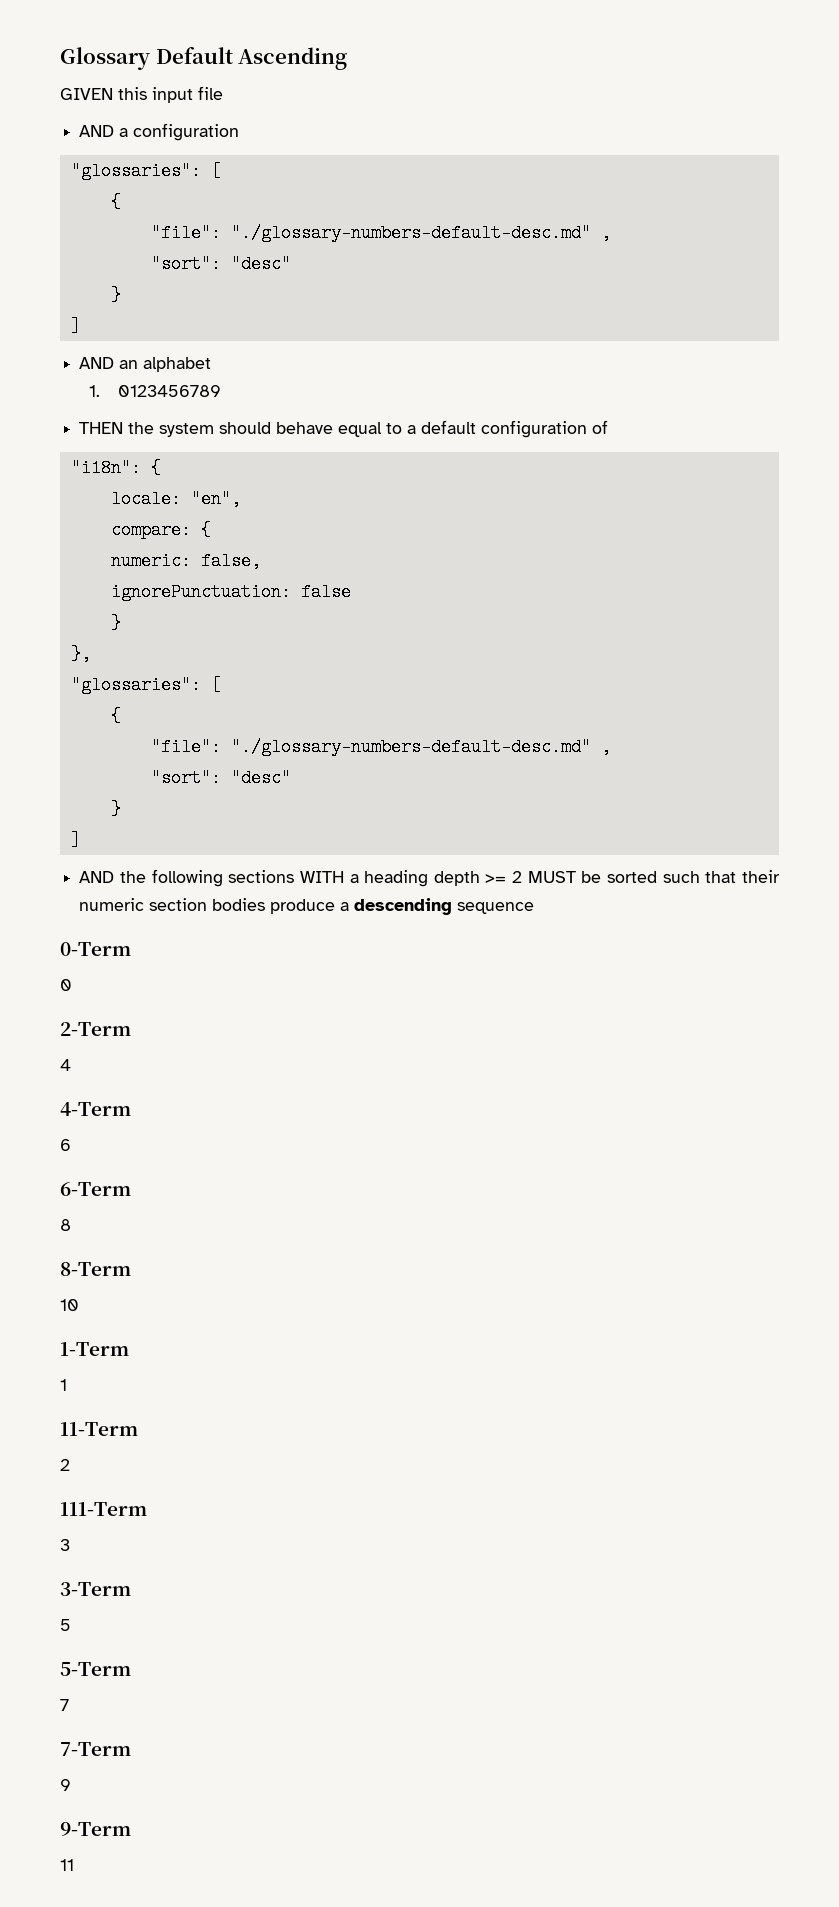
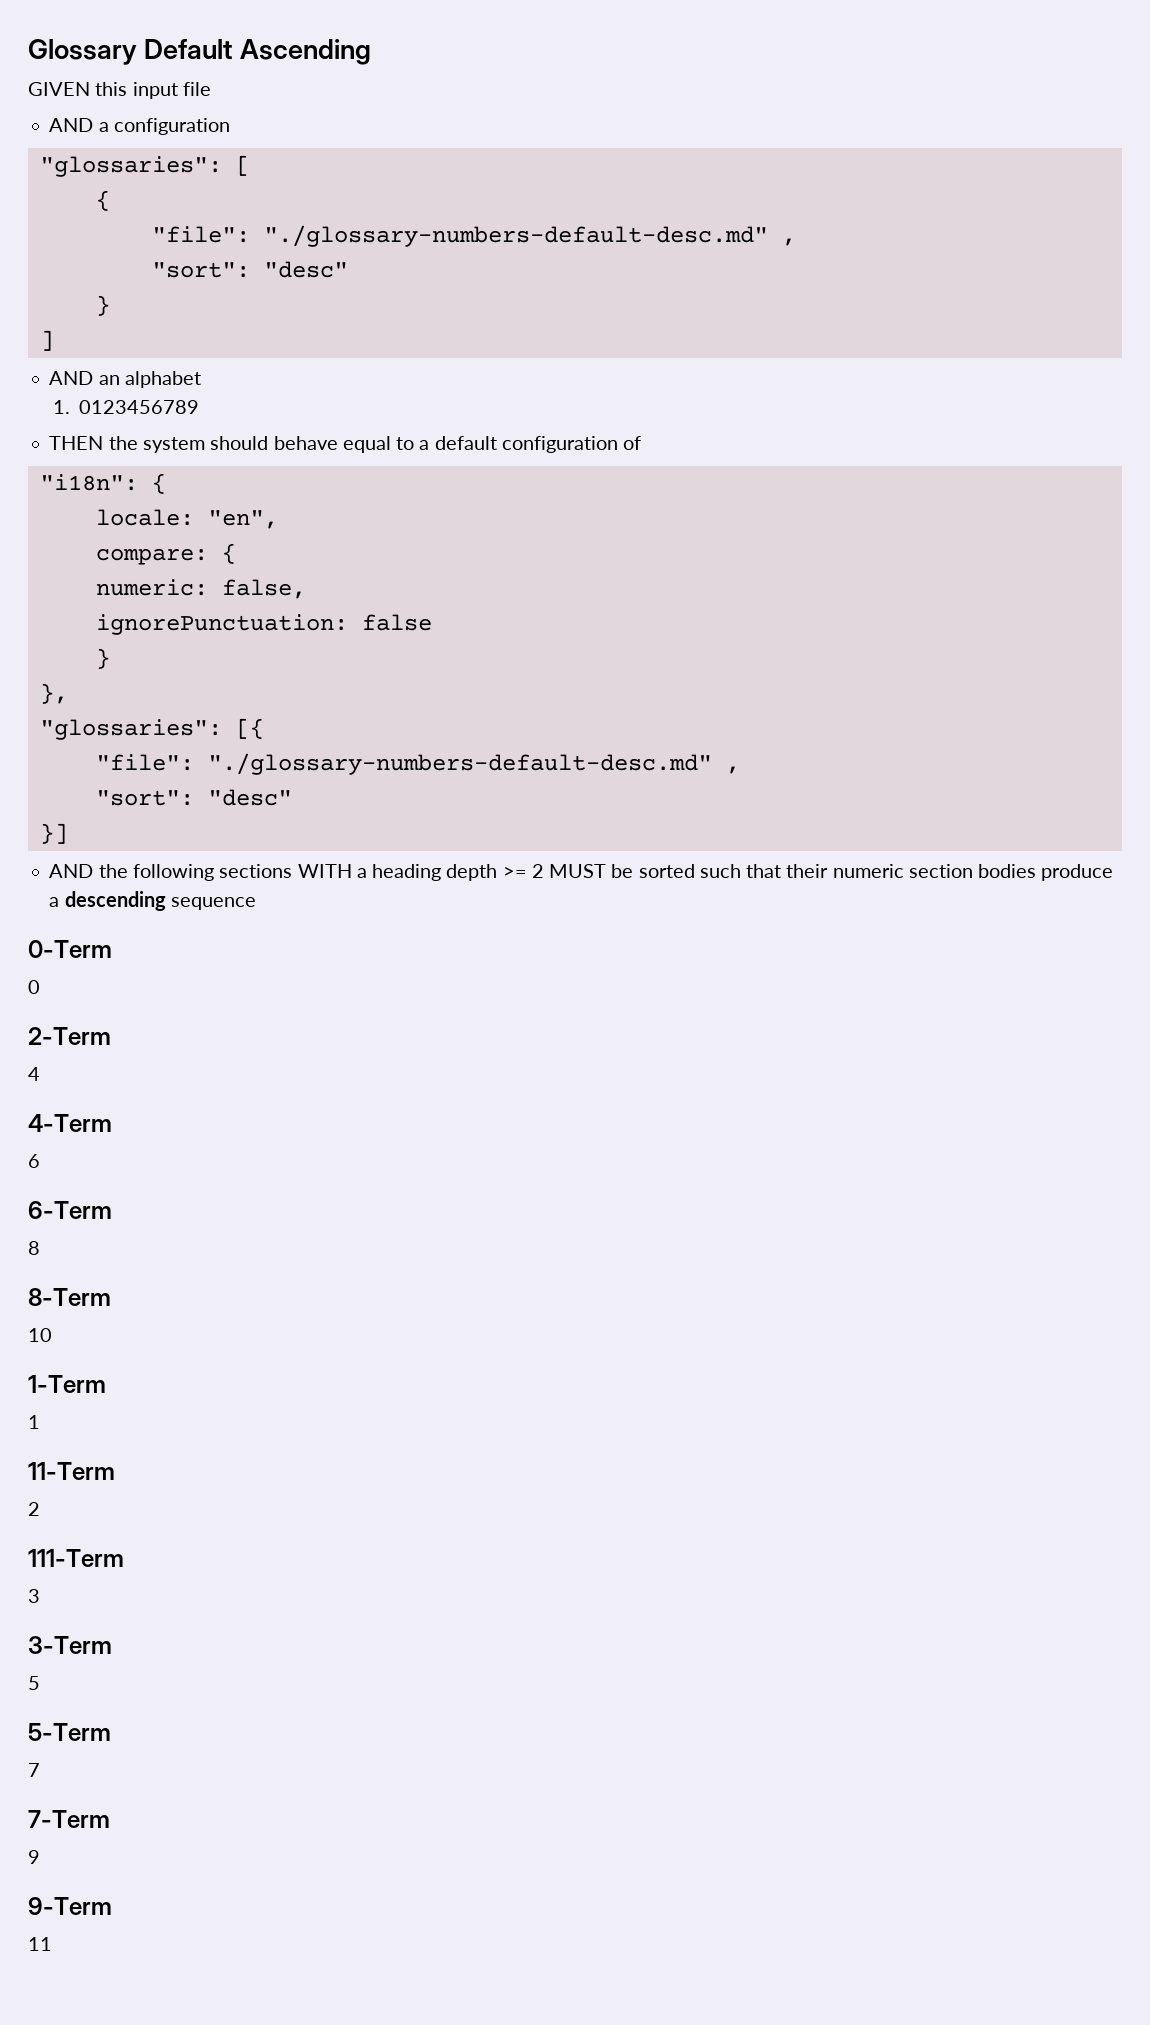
  },
- "glossaries": [
- {
+ "glossaries": [{
  "file": "./glossary-numbers-default-desc.md" ,
  "sort": "desc"
- }
- ]
+ }]

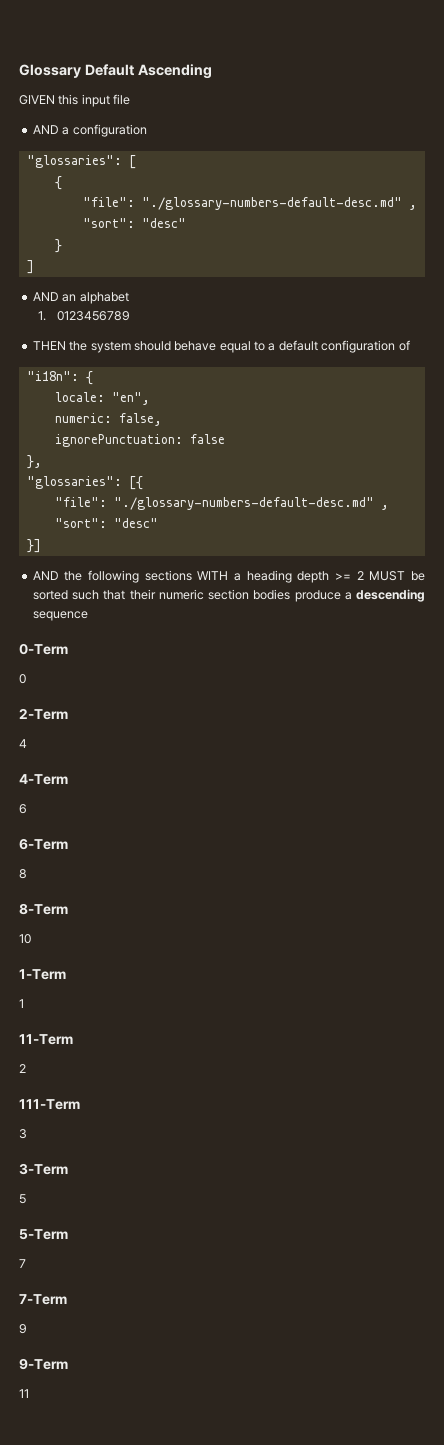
- compare: {
  ignorePunctuation: false
- }

